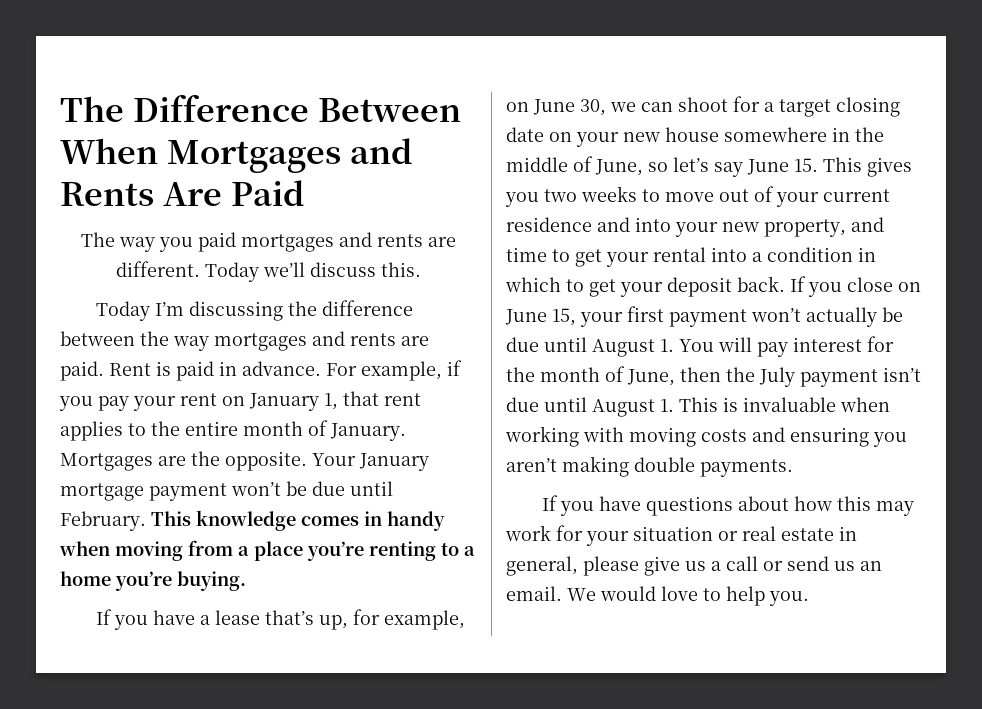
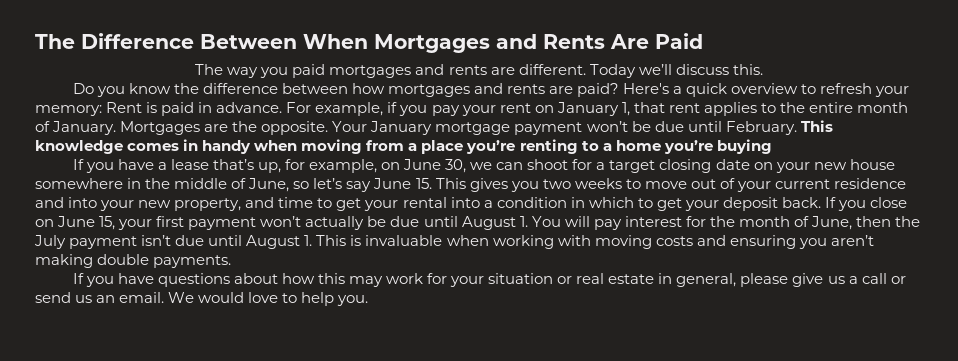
- Today I’m discussing the difference between the way mortgages and rents are paid. Rent is paid in advance.
+ Do you know the difference between how mortgages and rents are paid? Here's a quick overview to refresh your memory: Rent is paid in advance.
- This knowledge comes in handy when moving from a place you’re renting to a home you’re buying.
+ This knowledge comes in handy when moving from a place you’re renting to a home you’re buying

